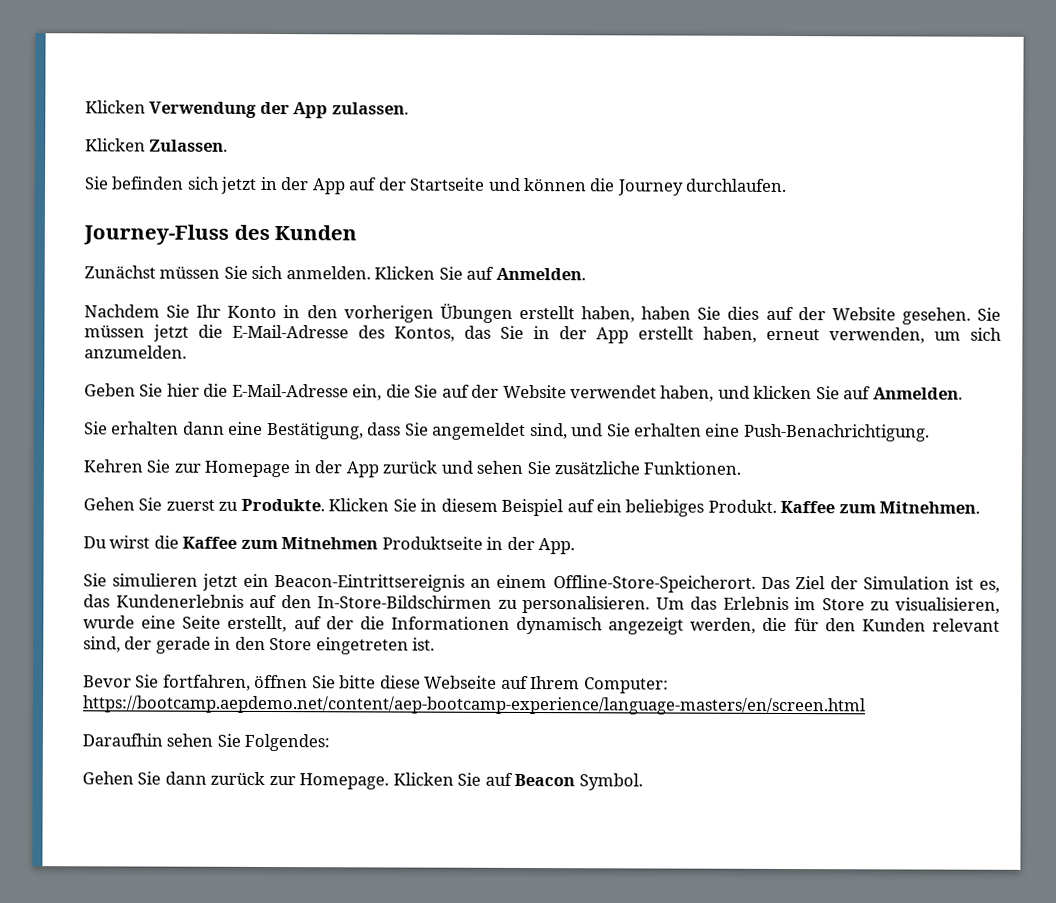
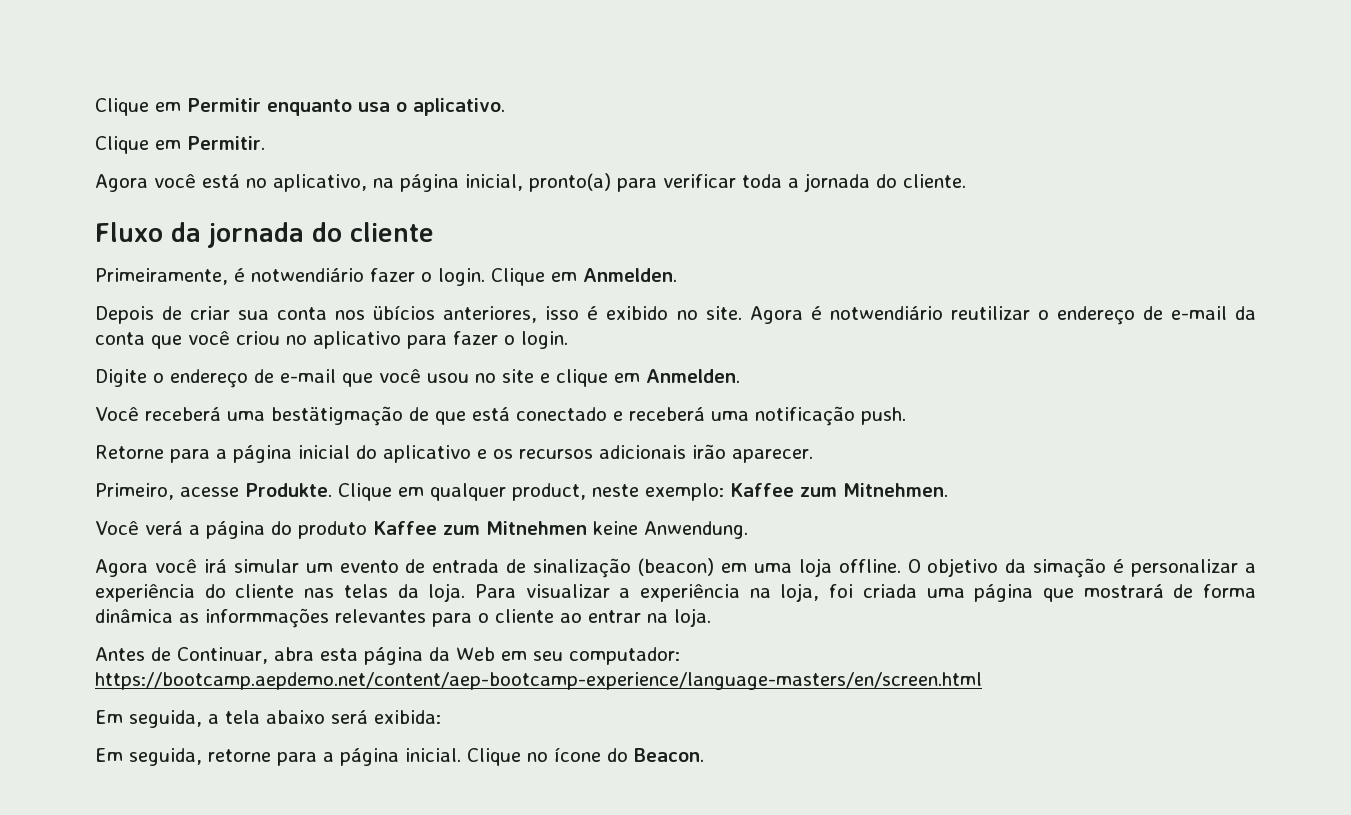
- Klicken Verwendung der App zulassen.
- Klicken Zulassen.
- Sie befinden sich jetzt in der App auf der Startseite und können die Journey durchlaufen.
- Journey-Fluss des Kunden
- Zunächst müssen Sie sich anmelden. Klicken Sie auf Anmelden.
- Nachdem Sie Ihr Konto in den vorherigen Übungen erstellt haben, haben Sie dies auf der Website gesehen. Sie müssen jetzt die E-Mail-Adresse des Kontos, das Sie in der App erstellt haben, erneut verwenden, um sich anzumelden.
- Geben Sie hier die E-Mail-Adresse ein, die Sie auf der Website verwendet haben, und klicken Sie auf Anmelden.
- Sie erhalten dann eine Bestätigung, dass Sie angemeldet sind, und Sie erhalten eine Push-Benachrichtigung.
- Kehren Sie zur Homepage in der App zurück und sehen Sie zusätzliche Funktionen.
- Gehen Sie zuerst zu Produkte. Klicken Sie in diesem Beispiel auf ein beliebiges Produkt. Kaffee zum Mitnehmen.
- Du wirst die Kaffee zum Mitnehmen Produktseite in der App.
- Sie simulieren jetzt ein Beacon-Eintrittsereignis an einem Offline-Store-Speicherort. Das Ziel der Simulation ist es, das Kundenerlebnis auf den In-Store-Bildschirmen zu personalisieren. Um das Erlebnis im Store zu visualisieren, wurde eine Seite erstellt, auf der die Informationen dynamisch angezeigt werden, die für den Kunden relevant sind, der gerade in den Store eingetreten ist.
- Bevor Sie fortfahren, öffnen Sie bitte diese Webseite auf Ihrem Computer: https://bootcamp.aepdemo.net/content/aep-bootcamp-experience/language-masters/en/screen.html
- Daraufhin sehen Sie Folgendes:
- Gehen Sie dann zurück zur Homepage. Klicken Sie auf Beacon Symbol.
+ Clique em Permitir enquanto usa o aplicativo.
+ Clique em Permitir.
+ Agora você está no aplicativo, na página inicial, pronto(a) para verificar toda a jornada do cliente.
+ Fluxo da jornada do cliente
+ Primeiramente, é notwendiário fazer o login. Clique em Anmelden.
+ Depois de criar sua conta nos übícios anteriores, isso é exibido no site. Agora é notwendiário reutilizar o endereço de e-mail da conta que você criou no aplicativo para fazer o login.
+ Digite o endereço de e-mail que você usou no site e clique em Anmelden.
+ Você receberá uma bestätigmação de que está conectado e receberá uma notificação push.
+ Retorne para a página inicial do aplicativo e os recursos adicionais irão aparecer.
+ Primeiro, acesse Produkte. Clique em qualquer product, neste exemplo: Kaffee zum Mitnehmen.
+ Você verá a página do produto Kaffee zum Mitnehmen keine Anwendung.
+ Agora você irá simular um evento de entrada de sinalização (beacon) em uma loja offline. O objetivo da simação é personalizar a experiência do cliente nas telas da loja. Para visualizar a experiência na loja, foi criada uma página que mostrará de forma dinâmica as informmações relevantes para o cliente ao entrar na loja.
+ Antes de Continuar, abra esta página da Web em seu computador: https://bootcamp.aepdemo.net/content/aep-bootcamp-experience/language-masters/en/screen.html
+ Em seguida, a tela abaixo será exibida:
+ Em seguida, retorne para a página inicial. Clique no ícone do Beacon.

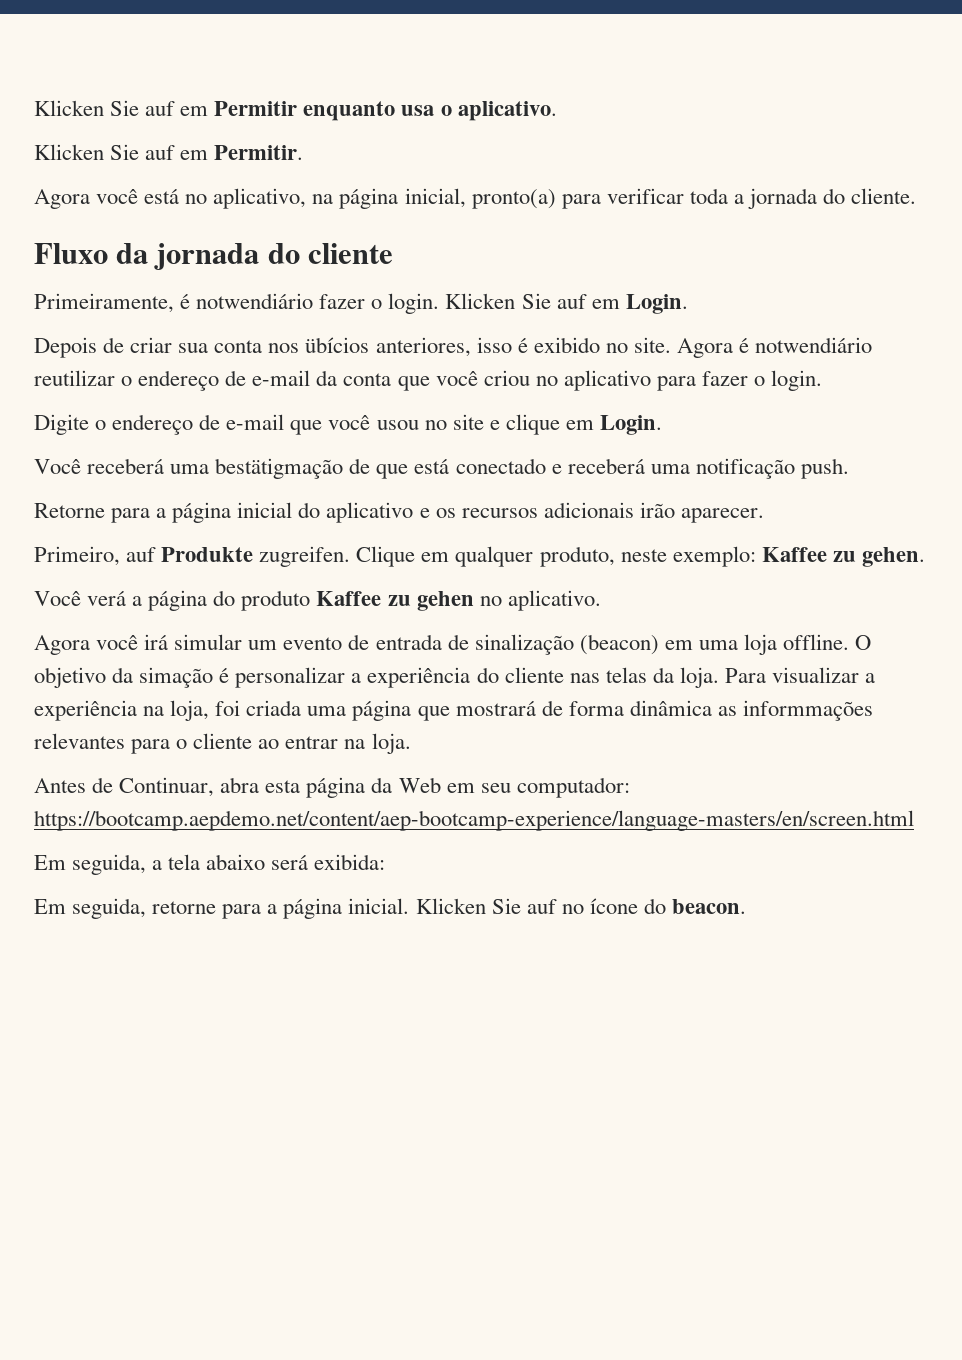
- Clique em Permitir enquanto usa o aplicativo.
+ Klicken Sie auf em Permitir enquanto usa o aplicativo.
- Clique em Permitir.
+ Klicken Sie auf em Permitir.
- Clique em Anmelden.
+ Klicken Sie auf em Login.
- Digite o endereço de e-mail que você usou no site e clique em Anmelden.
+ Digite o endereço de e-mail que você usou no site e clique em Login.
- Primeiro, acesse Produkte.
+ Primeiro, auf Produkte zugreifen.
- Clique em qualquer product, neste exemplo: Kaffee zum Mitnehmen.
+ Clique em qualquer produto, neste exemplo: Kaffee zu gehen.
- Você verá a página do produto Kaffee zum Mitnehmen keine Anwendung.
+ Você verá a página do produto Kaffee zu gehen no aplicativo.
- Clique no ícone do Beacon.
+ Klicken Sie auf no ícone do beacon.

